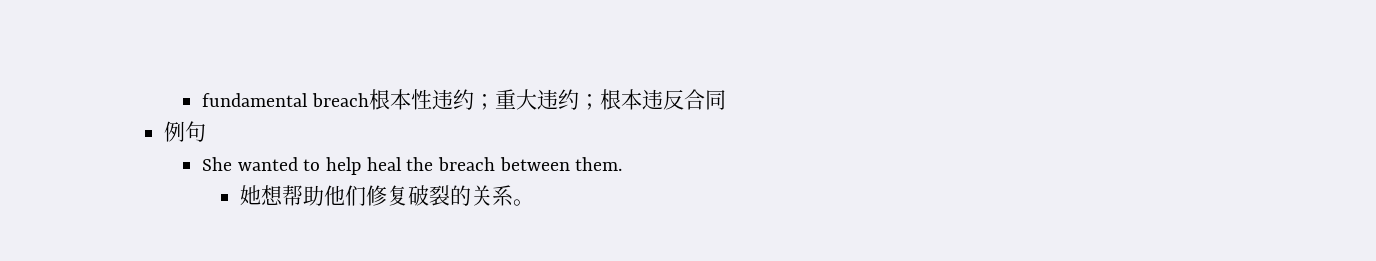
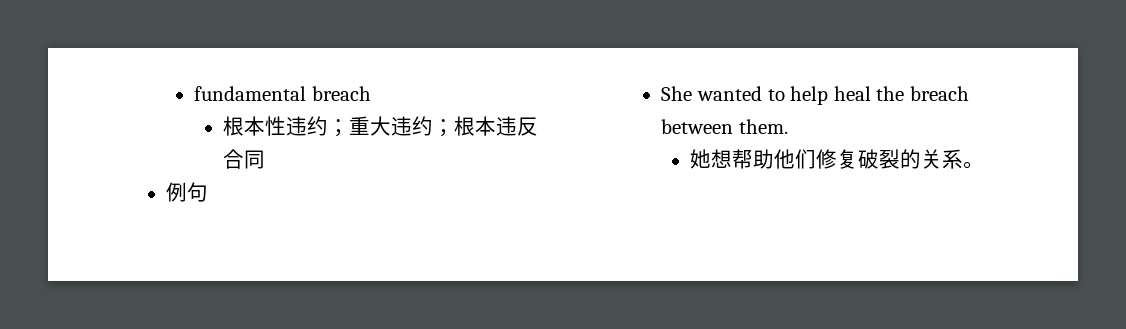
- fundamental breach根本性违约；重大违约；根本违反合同
+ fundamental breach
+ 根本性违约；重大违约；根本违反合同

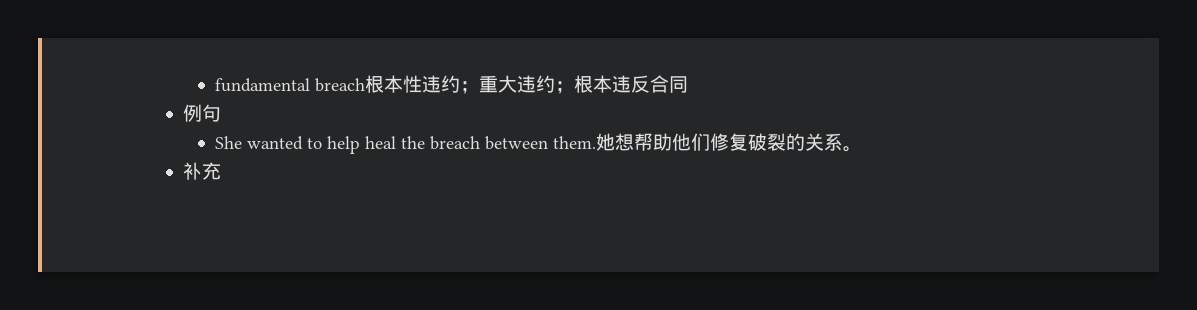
- fundamental breach
- 根本性违约；重大违约；根本违反合同
+ fundamental breach根本性违约；重大违约；根本违反合同
- She wanted to help heal the breach between them.
- 她想帮助他们修复破裂的关系。
+ She wanted to help heal the breach between them.她想帮助他们修复破裂的关系。
+ 补充

